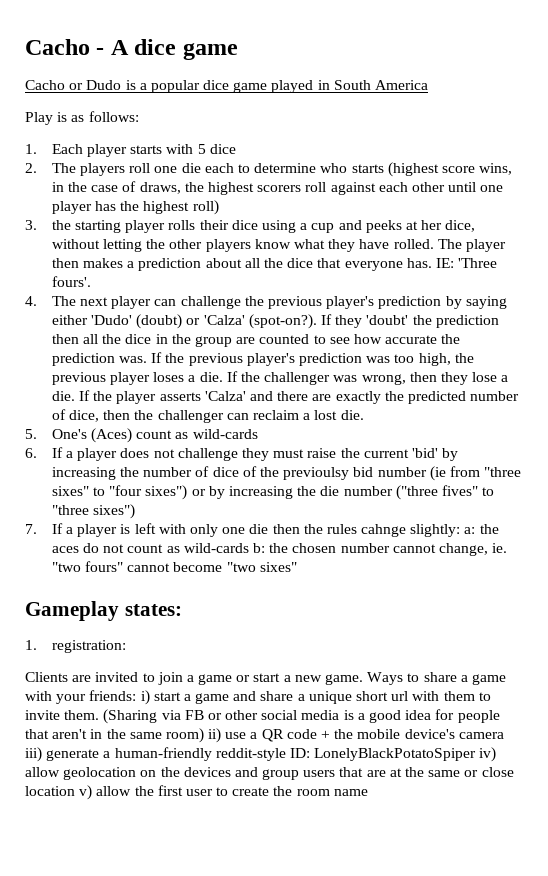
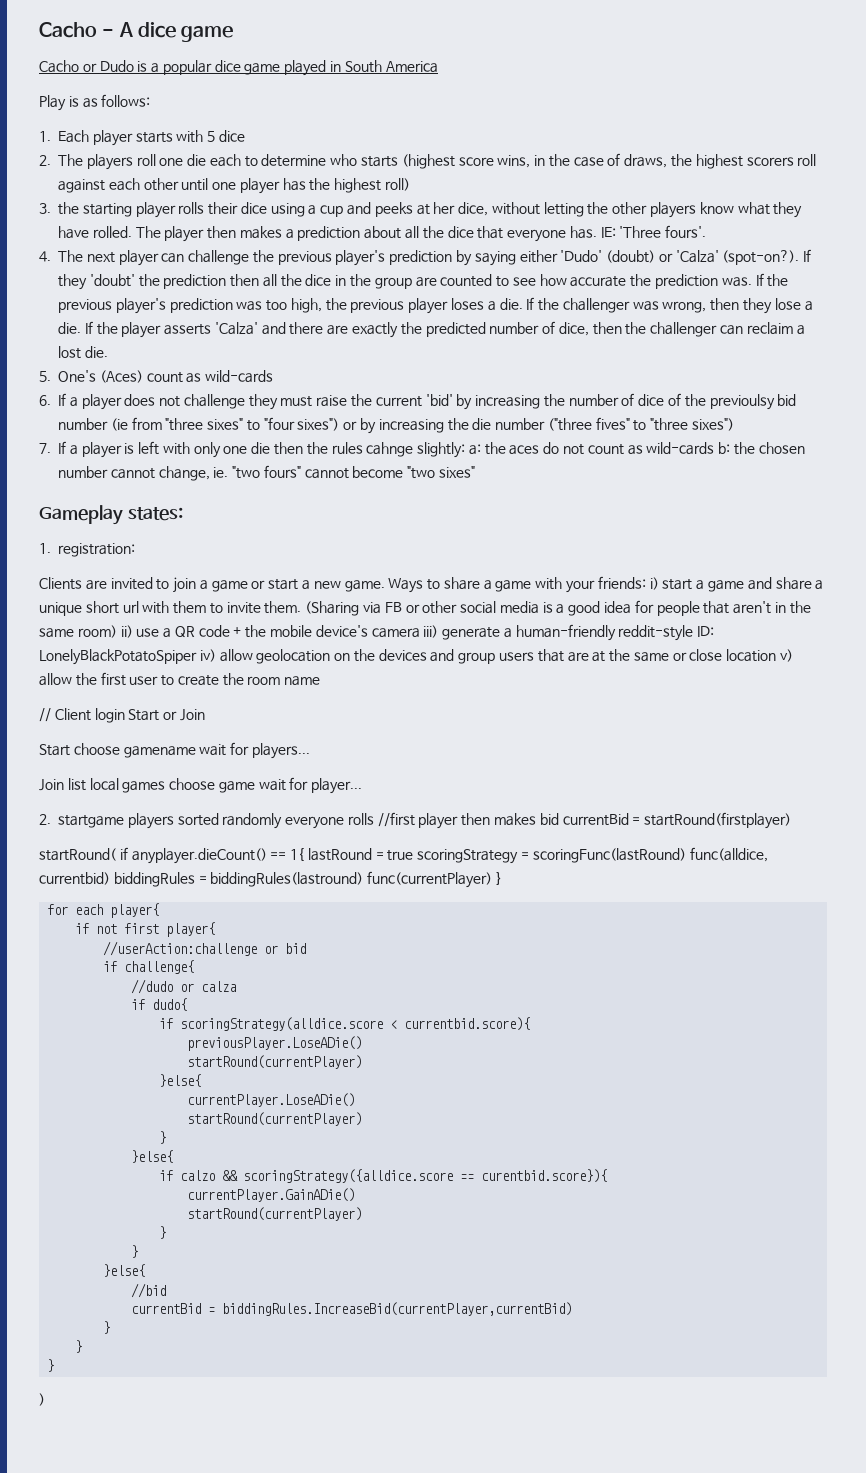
+ // Client login Start or Join
+ Start choose gamename wait for players...
+ Join list local games choose game wait for player...
+ 2. startgame players sorted randomly everyone rolls //first player then makes bid currentBid = startRound(firstplayer)
+ startRound( if anyplayer.dieCount() == 1{ lastRound = true scoringStrategy = scoringFunc(lastRound) func(alldice, currentbid) biddingRules = biddingRules(lastround) func(currentPlayer) }
+ for each player{
+ if not first player{
+ //userAction:challenge or bid
+ if challenge{
+ //dudo or calza
+ if dudo{
+ if scoringStrategy(alldice.score < currentbid.score){
+ previousPlayer.LoseADie()
+ startRound(currentPlayer)
+ }else{
+ currentPlayer.LoseADie()
+ startRound(currentPlayer)
+ }
+ }else{
+ if calzo && scoringStrategy({alldice.score == curentbid.score}){
+ currentPlayer.GainADie()
+ startRound(currentPlayer)
+ }
+ }
+ }else{
+ //bid
+ currentBid = biddingRules.IncreaseBid(currentPlayer,currentBid)
+ }
+ }
+ }
+ )

